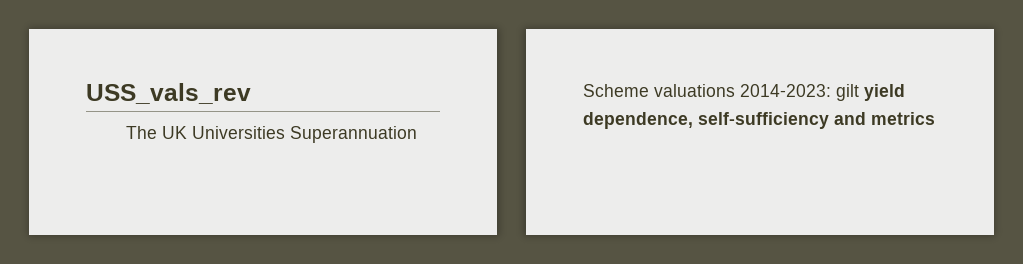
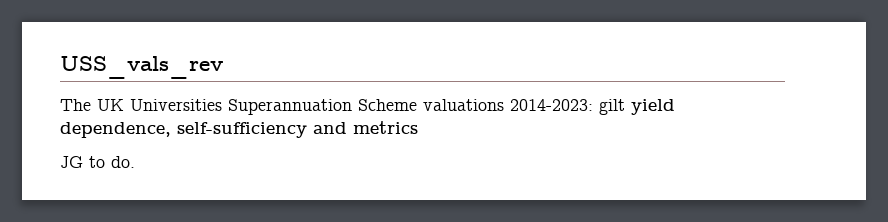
+ JG to do.

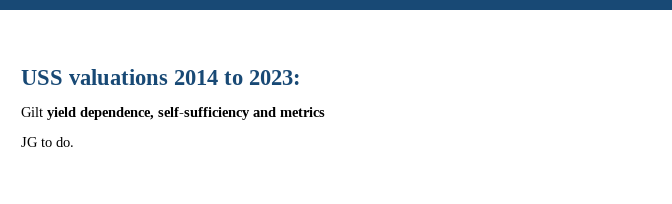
- USS_vals_rev
- The UK Universities Superannuation Scheme valuations 2014-2023: gilt yield dependence, self-sufficiency and metrics
+ USS valuations 2014 to 2023:
+ Gilt yield dependence, self-sufficiency and metrics

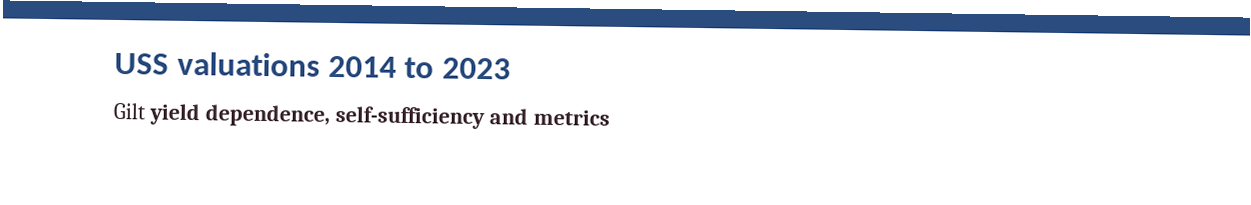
- USS valuations 2014 to 2023:
+ USS valuations 2014 to 2023
- JG to do.

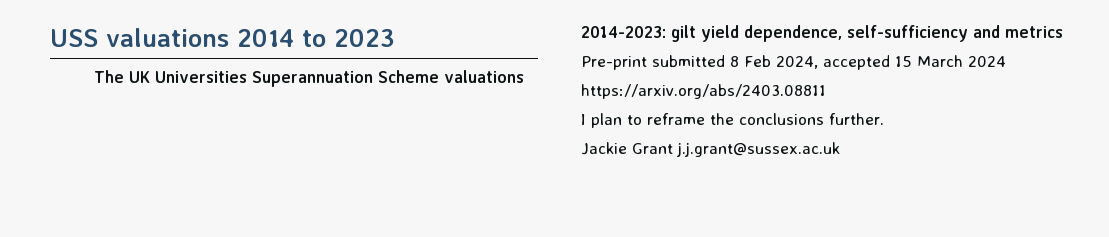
- Gilt yield dependence, self-sufficiency and metrics
+ The UK Universities Superannuation Scheme valuations 2014-2023: gilt yield dependence, self-sufficiency and metrics
+ Pre-print submitted 8 Feb 2024, accepted 15 March 2024
+ https://arxiv.org/abs/2403.08811
+ I plan to reframe the conclusions further.
+ Jackie Grant j.j.grant@sussex.ac.uk

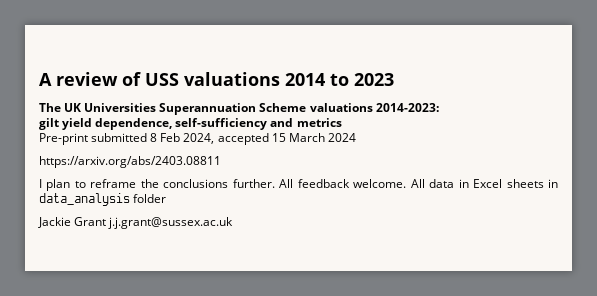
- USS valuations 2014 to 2023
+ A review of USS valuations 2014 to 2023
- The UK Universities Superannuation Scheme valuations 2014-2023: gilt yield dependence, self-sufficiency and metrics
+ The UK Universities Superannuation Scheme valuations 2014-2023:
+ gilt yield dependence, self-sufficiency and metrics
+ All feedback welcome. All data in Excel sheets in data_analysis folder

